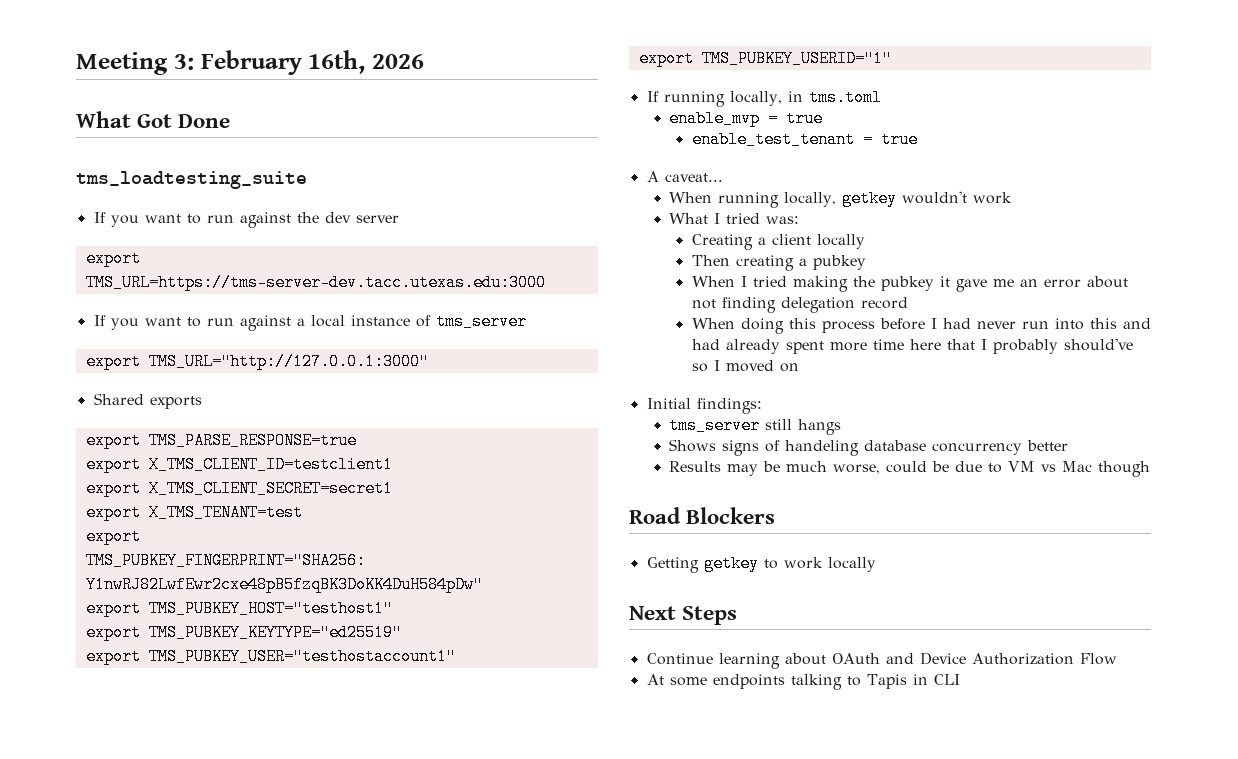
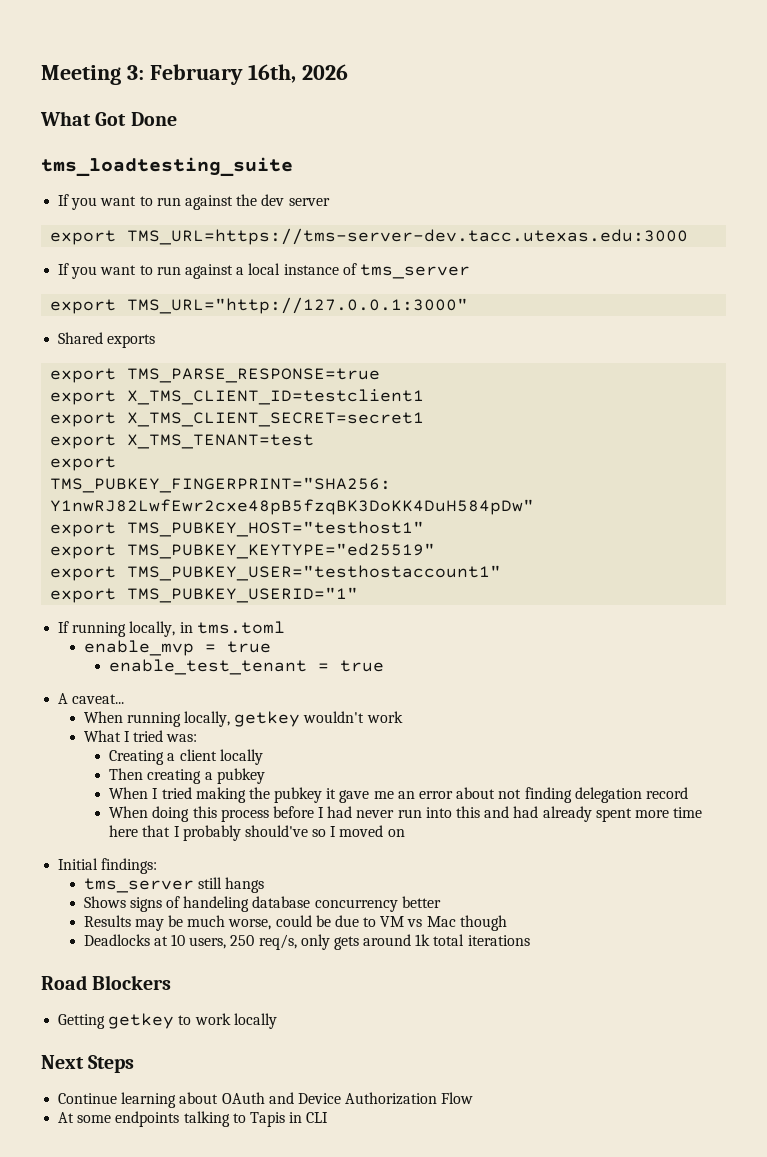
+ Deadlocks at 10 users, 250 req/s, only gets around 1k total iterations

